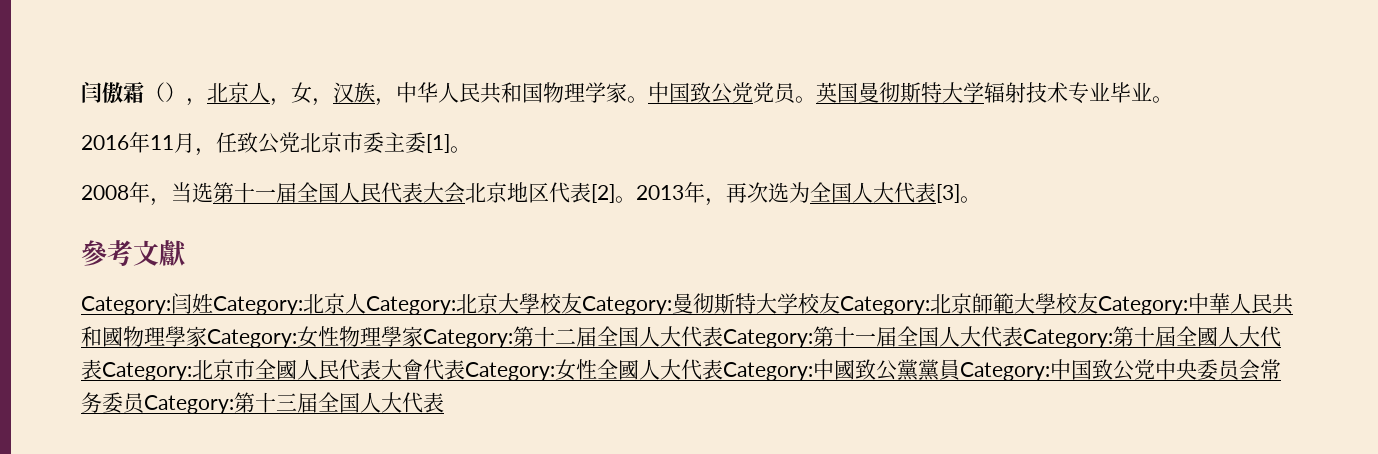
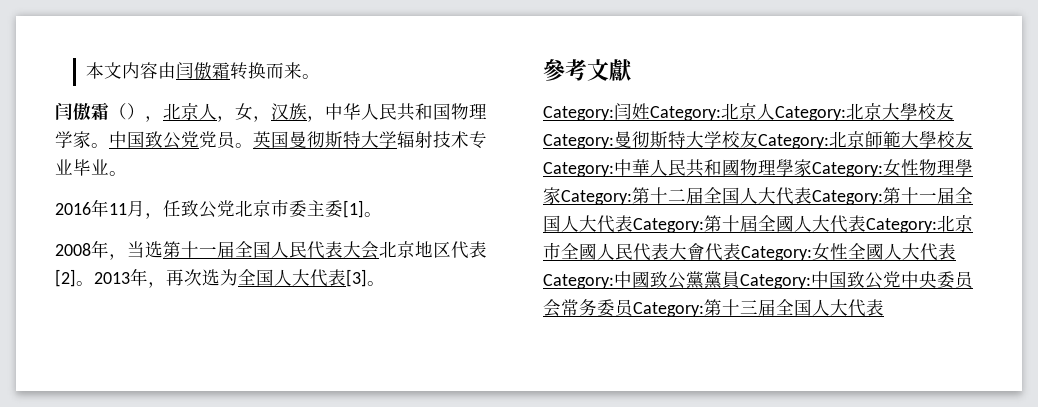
+ 本文内容由闫傲霜转换而来。

